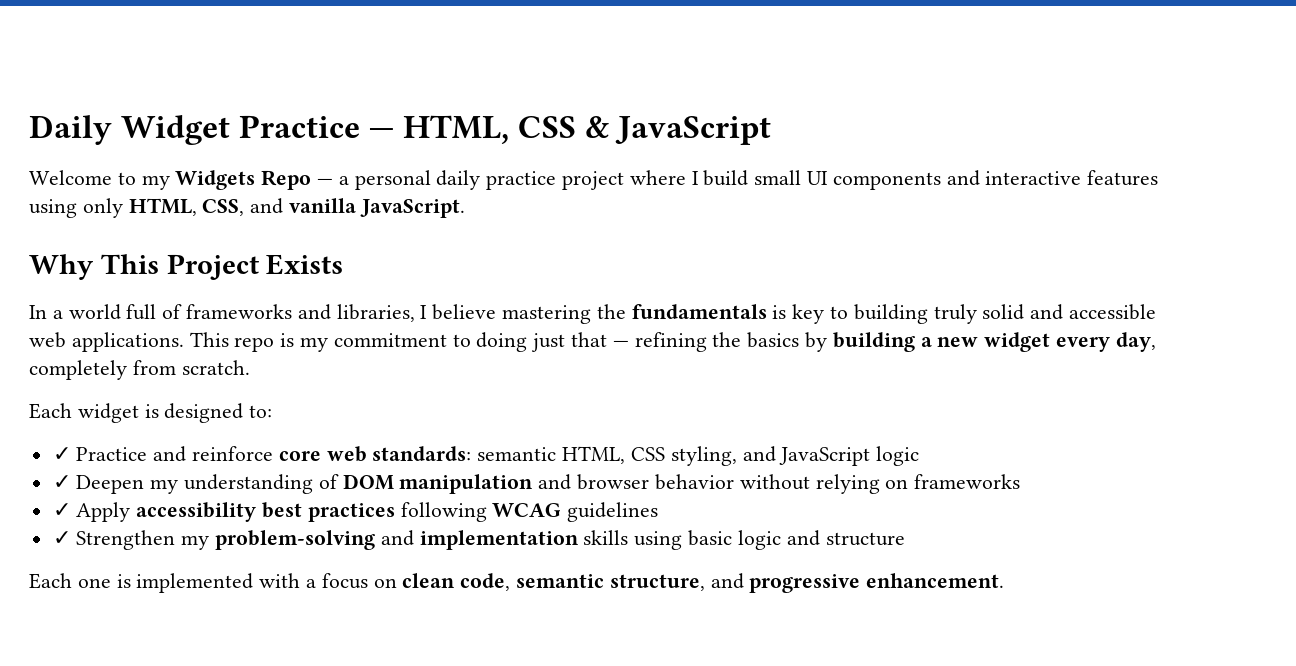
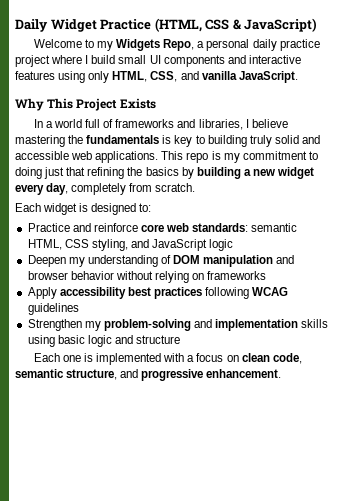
- Daily Widget Practice — HTML, CSS & JavaScript
+ Daily Widget Practice (HTML, CSS & JavaScript)
- Welcome to my Widgets Repo — a personal daily practice project where I build small UI components and interactive features using only HTML, CSS, and vanilla JavaScript.
+ Welcome to my Widgets Repo, a personal daily practice project where I build small UI components and interactive features using only HTML, CSS, and vanilla JavaScript.
- This repo is my commitment to doing just that — refining the basics by building a new widget every day, completely from scratch.
+ This repo is my commitment to doing just that refining the basics by building a new widget every day, completely from scratch.
- ✓ Practice and reinforce core web standards: semantic HTML, CSS styling, and JavaScript logic
+ Practice and reinforce core web standards: semantic HTML, CSS styling, and JavaScript logic
- ✓ Deepen my understanding of DOM manipulation and browser behavior without relying on frameworks
+ Deepen my understanding of DOM manipulation and browser behavior without relying on frameworks
- ✓ Apply accessibility best practices following WCAG guidelines
+ Apply accessibility best practices following WCAG guidelines
- ✓ Strengthen my problem-solving and implementation skills using basic logic and structure
+ Strengthen my problem-solving and implementation skills using basic logic and structure

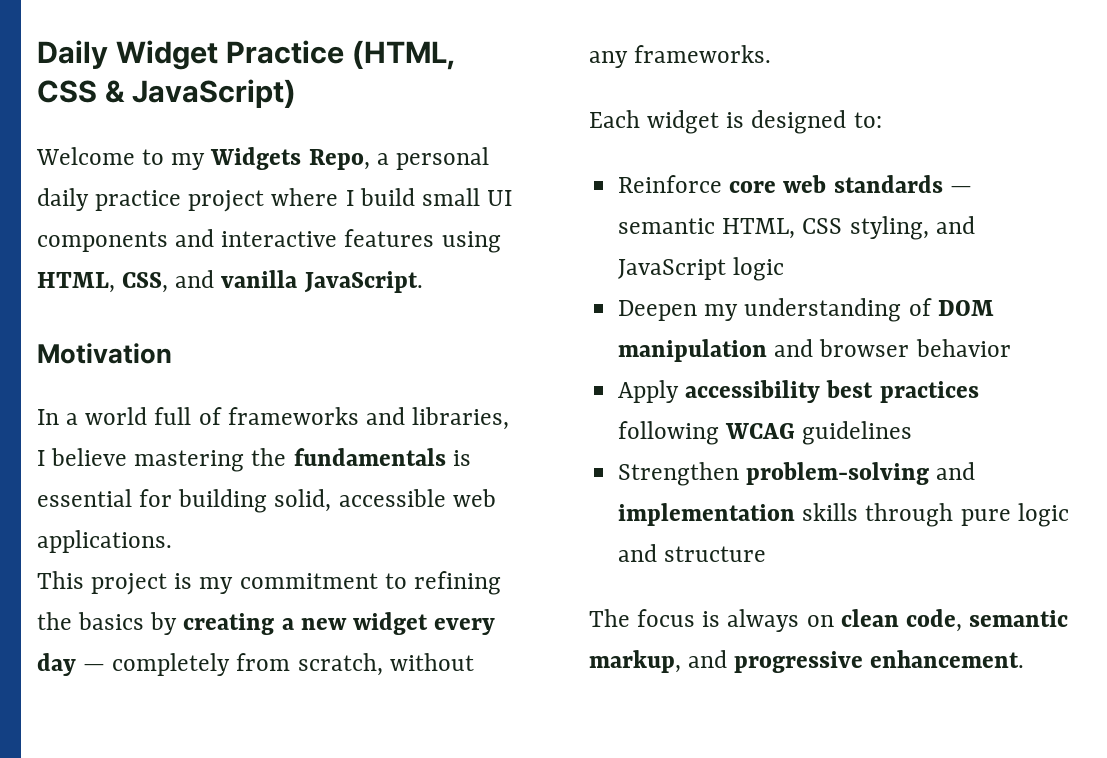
- Welcome to my Widgets Repo, a personal daily practice project where I build small UI components and interactive features using only HTML, CSS, and vanilla JavaScript.
+ Welcome to my Widgets Repo, a personal daily practice project where I build small UI components and interactive features using HTML, CSS, and vanilla JavaScript.
- Why This Project Exists
+ Motivation
- In a world full of frameworks and libraries, I believe mastering the fundamentals is key to building truly solid and accessible web applications. This repo is my commitment to doing just that refining the basics by building a new widget every day, completely from scratch.
+ In a world full of frameworks and libraries, I believe mastering the fundamentals is essential for building solid, accessible web applications.
+ This project is my commitment to refining the basics by creating a new widget every day — completely from scratch, without any frameworks.
- Practice and reinforce core web standards: semantic HTML, CSS styling, and JavaScript logic
+ Reinforce core web standards — semantic HTML, CSS styling, and JavaScript logic
- Deepen my understanding of DOM manipulation and browser behavior without relying on frameworks
+ Deepen my understanding of DOM manipulation and browser behavior
- Strengthen my problem-solving and implementation skills using basic logic and structure
+ Strengthen problem-solving and implementation skills through pure logic and structure
- Each one is implemented with a focus on clean code, semantic structure, and progressive enhancement.
+ The focus is always on clean code, semantic markup, and progressive enhancement.

